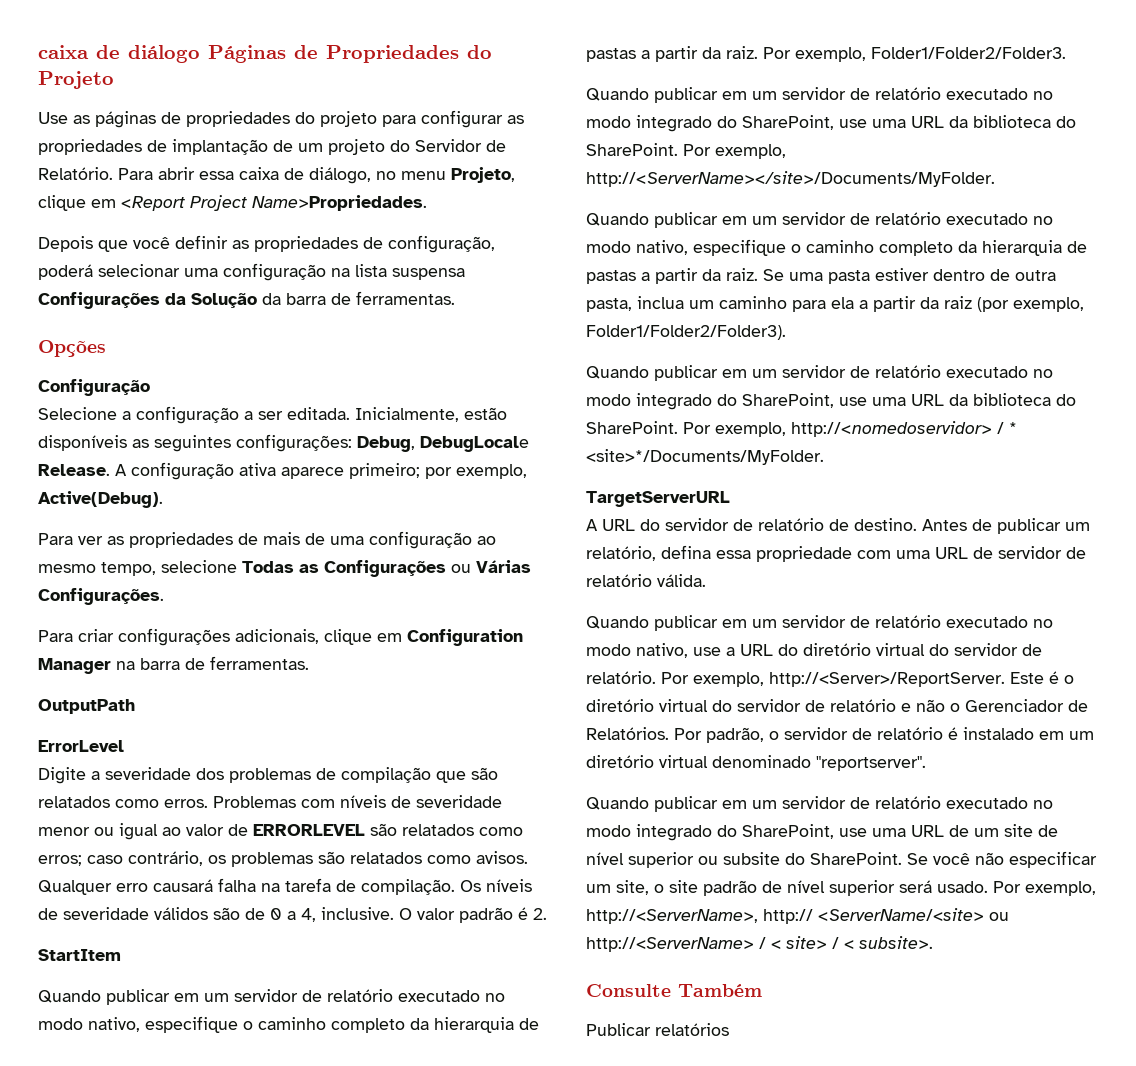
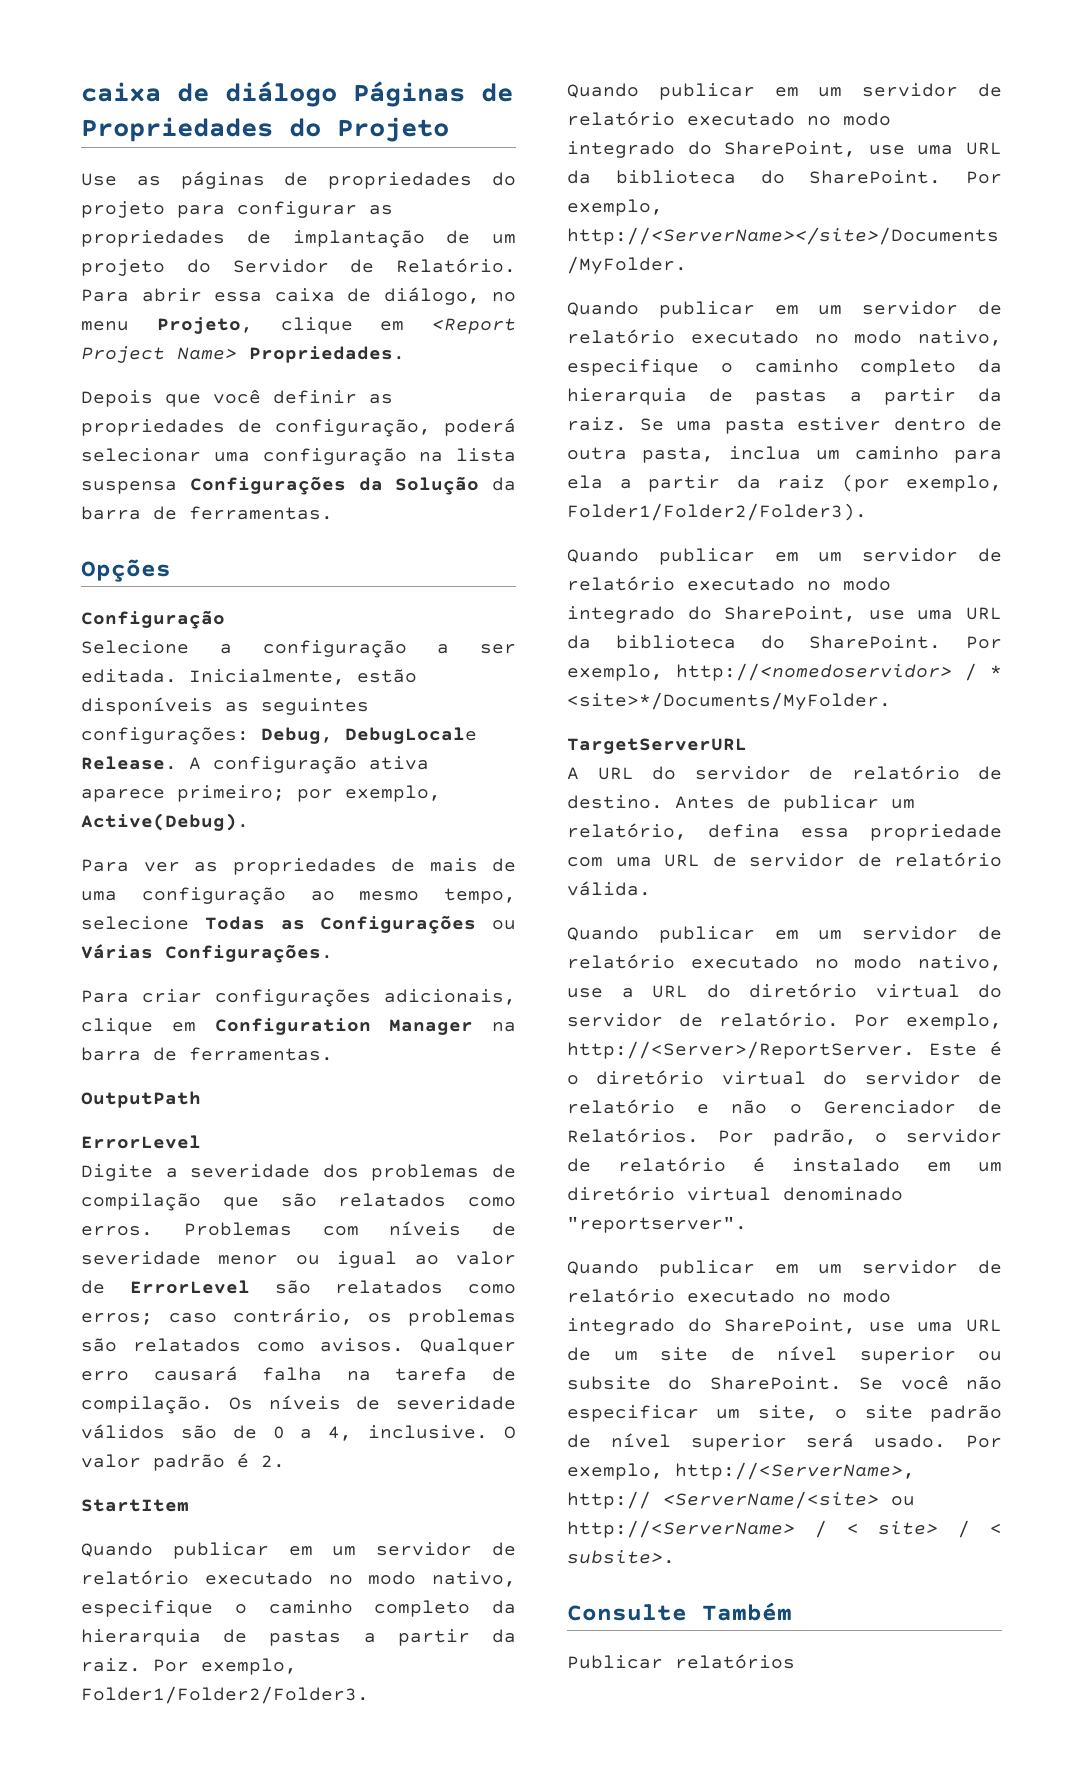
- Para abrir essa caixa de diálogo, no menu Projeto, clique em <Report Project Name>Propriedades.
+ Para abrir essa caixa de diálogo, no menu Projeto, clique em <Report Project Name> Propriedades.
- Problemas com níveis de severidade menor ou igual ao valor de ERRORLEVEL são relatados como erros; caso contrário, os problemas são relatados como avisos.
+ Problemas com níveis de severidade menor ou igual ao valor de ErrorLevel são relatados como erros; caso contrário, os problemas são relatados como avisos.

